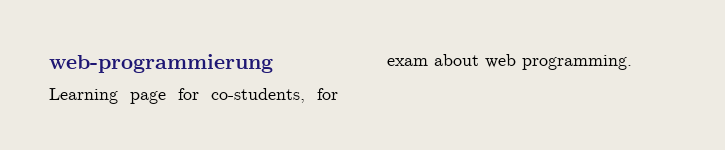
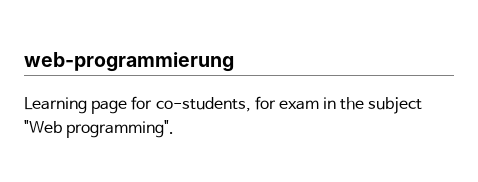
- Learning page for co-students, for exam about web programming.
+ Learning page for co-students, for exam in the subject "Web programming".

